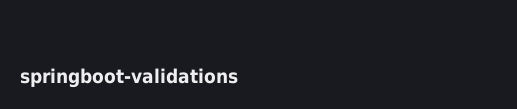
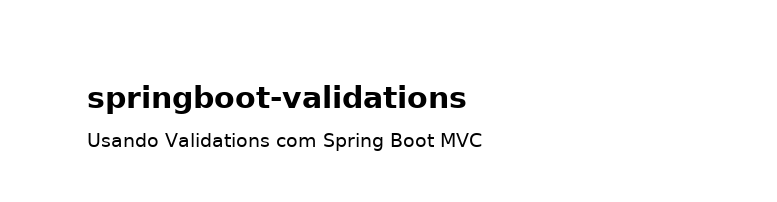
+ Usando Validations com Spring Boot MVC

